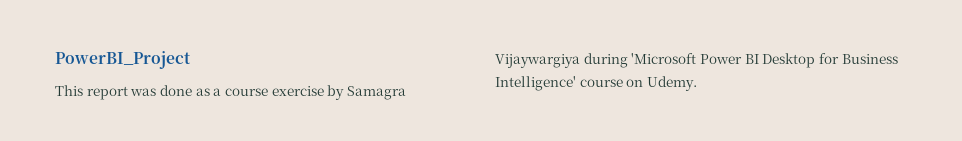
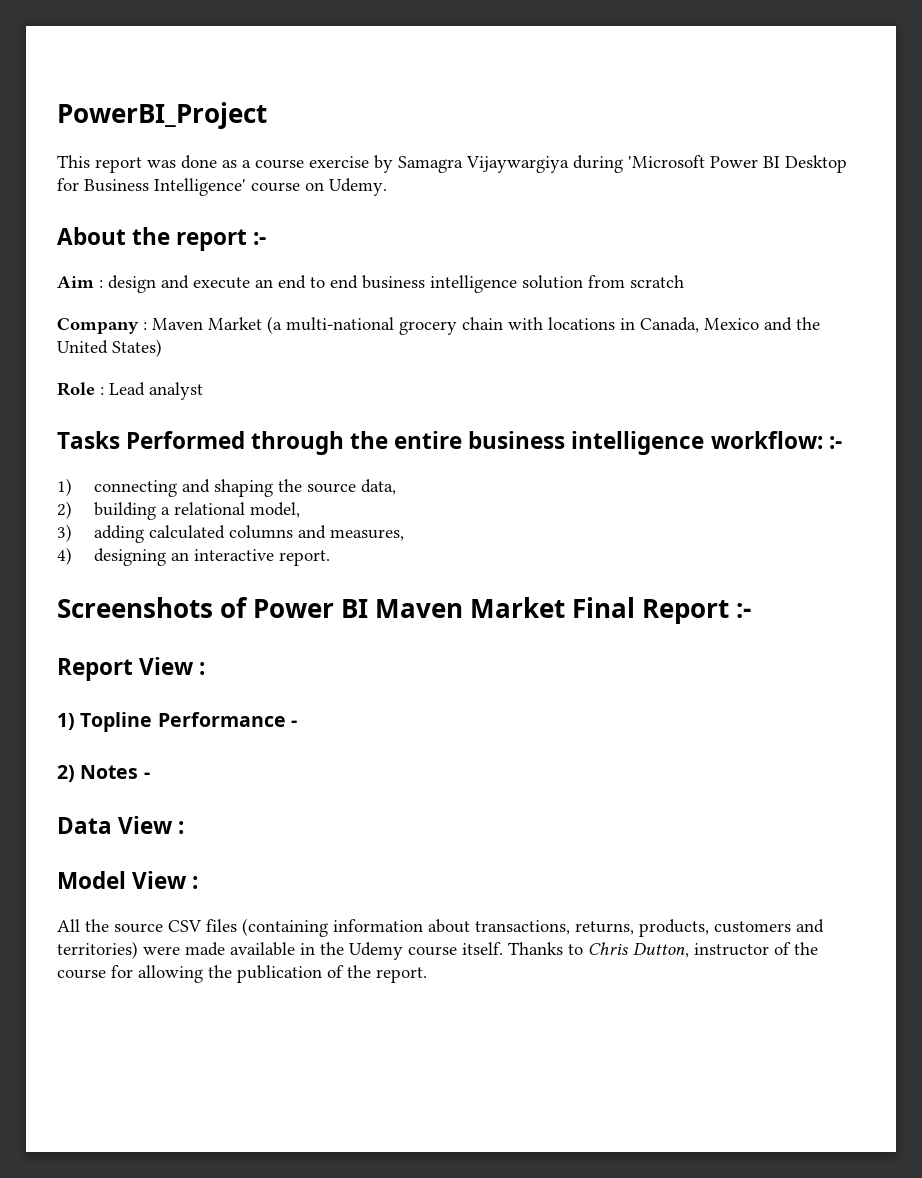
+ About the report :-
+ Aim : design and execute an end to end business intelligence solution from scratch
+ Company : Maven Market (a multi-national grocery chain with locations in Canada, Mexico and the United States)
+ Role : Lead analyst
+ Tasks Performed through the entire business intelligence workflow: :-
+ 1) connecting and shaping the source data,
+ 2) building a relational model,
+ 3) adding calculated columns and measures,
+ 4) designing an interactive report.
+ Screenshots of Power BI Maven Market Final Report :-
+ Report View :
+ 1) Topline Performance -
+ 2) Notes -
+ Data View :
+ Model View :
+ All the source CSV files (containing information about transactions, returns, products, customers and territories) were made available in the Udemy course itself. Thanks to Chris Dutton, instructor of the course for allowing the publication of the report.

